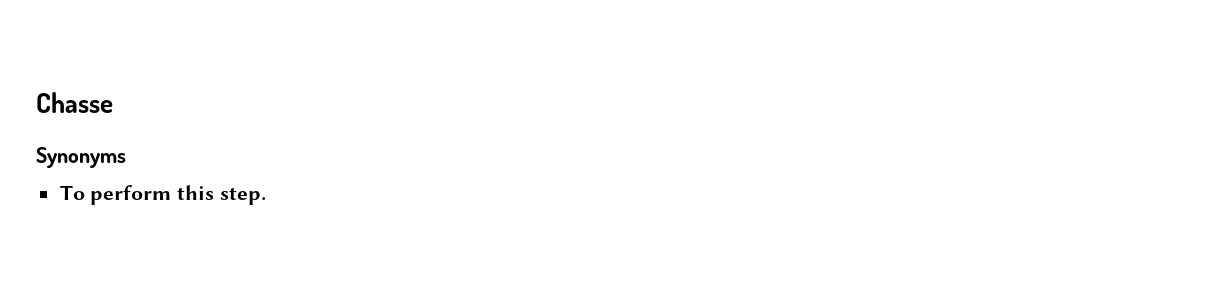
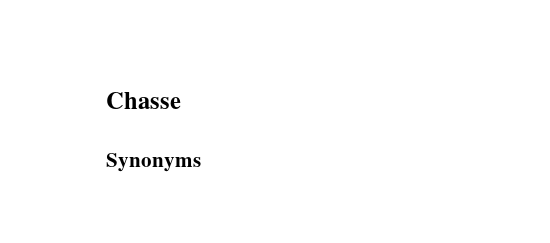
- To perform this step.

